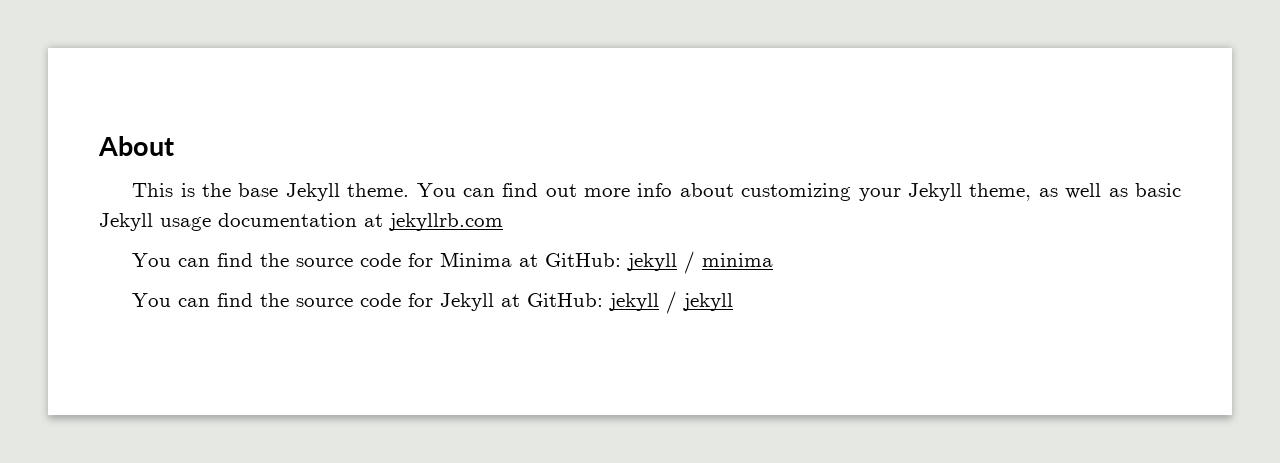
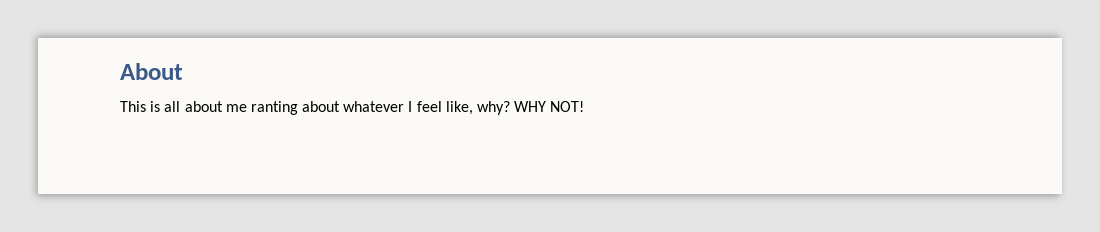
- This is the base Jekyll theme. You can find out more info about customizing your Jekyll theme, as well as basic Jekyll usage documentation at jekyllrb.com
- You can find the source code for Minima at GitHub: jekyll / minima
- You can find the source code for Jekyll at GitHub: jekyll / jekyll
+ This is all about me ranting about whatever I feel like, why? WHY NOT!

